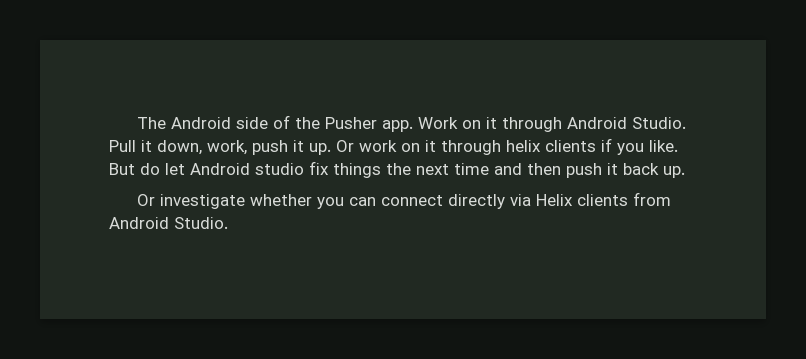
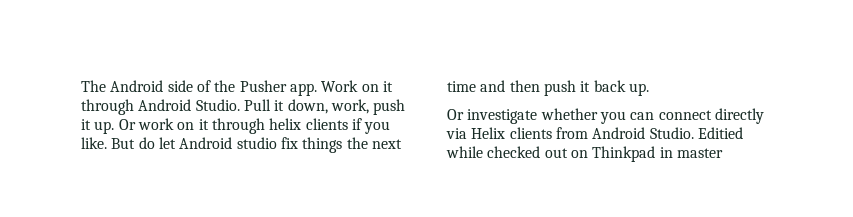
+ Editied while checked out on Thinkpad in master

